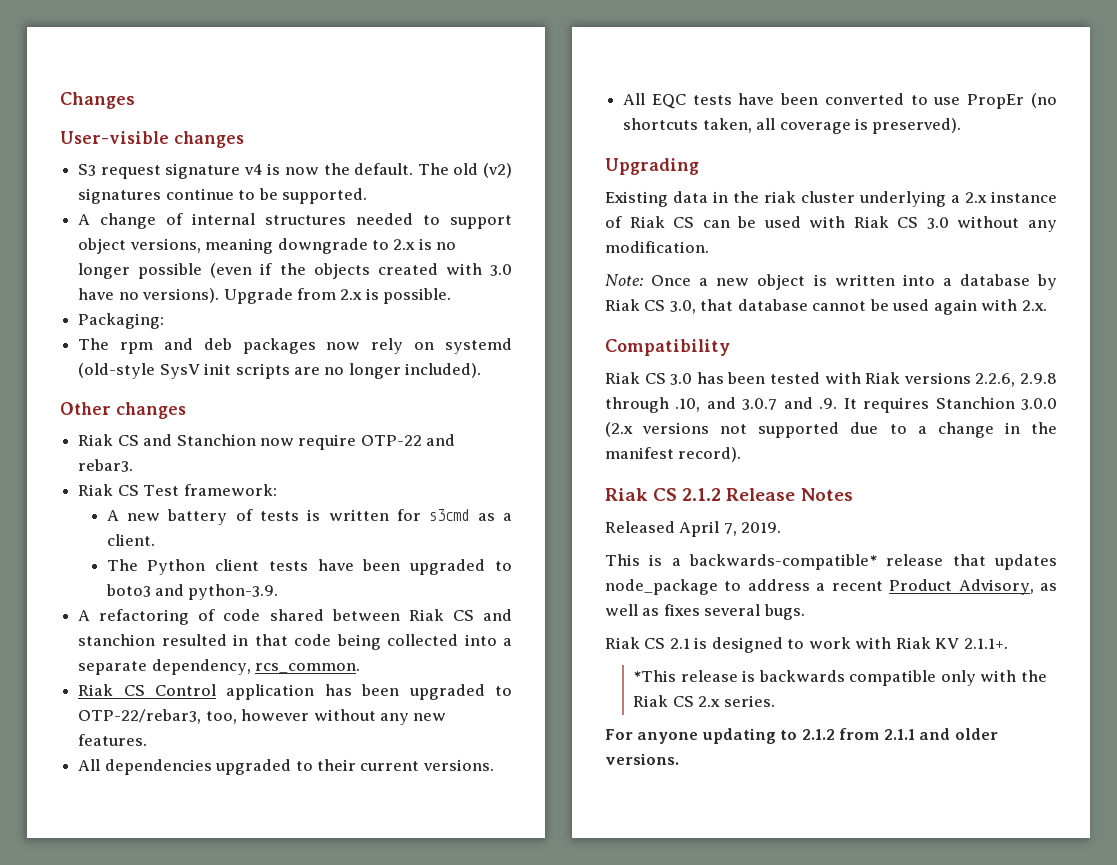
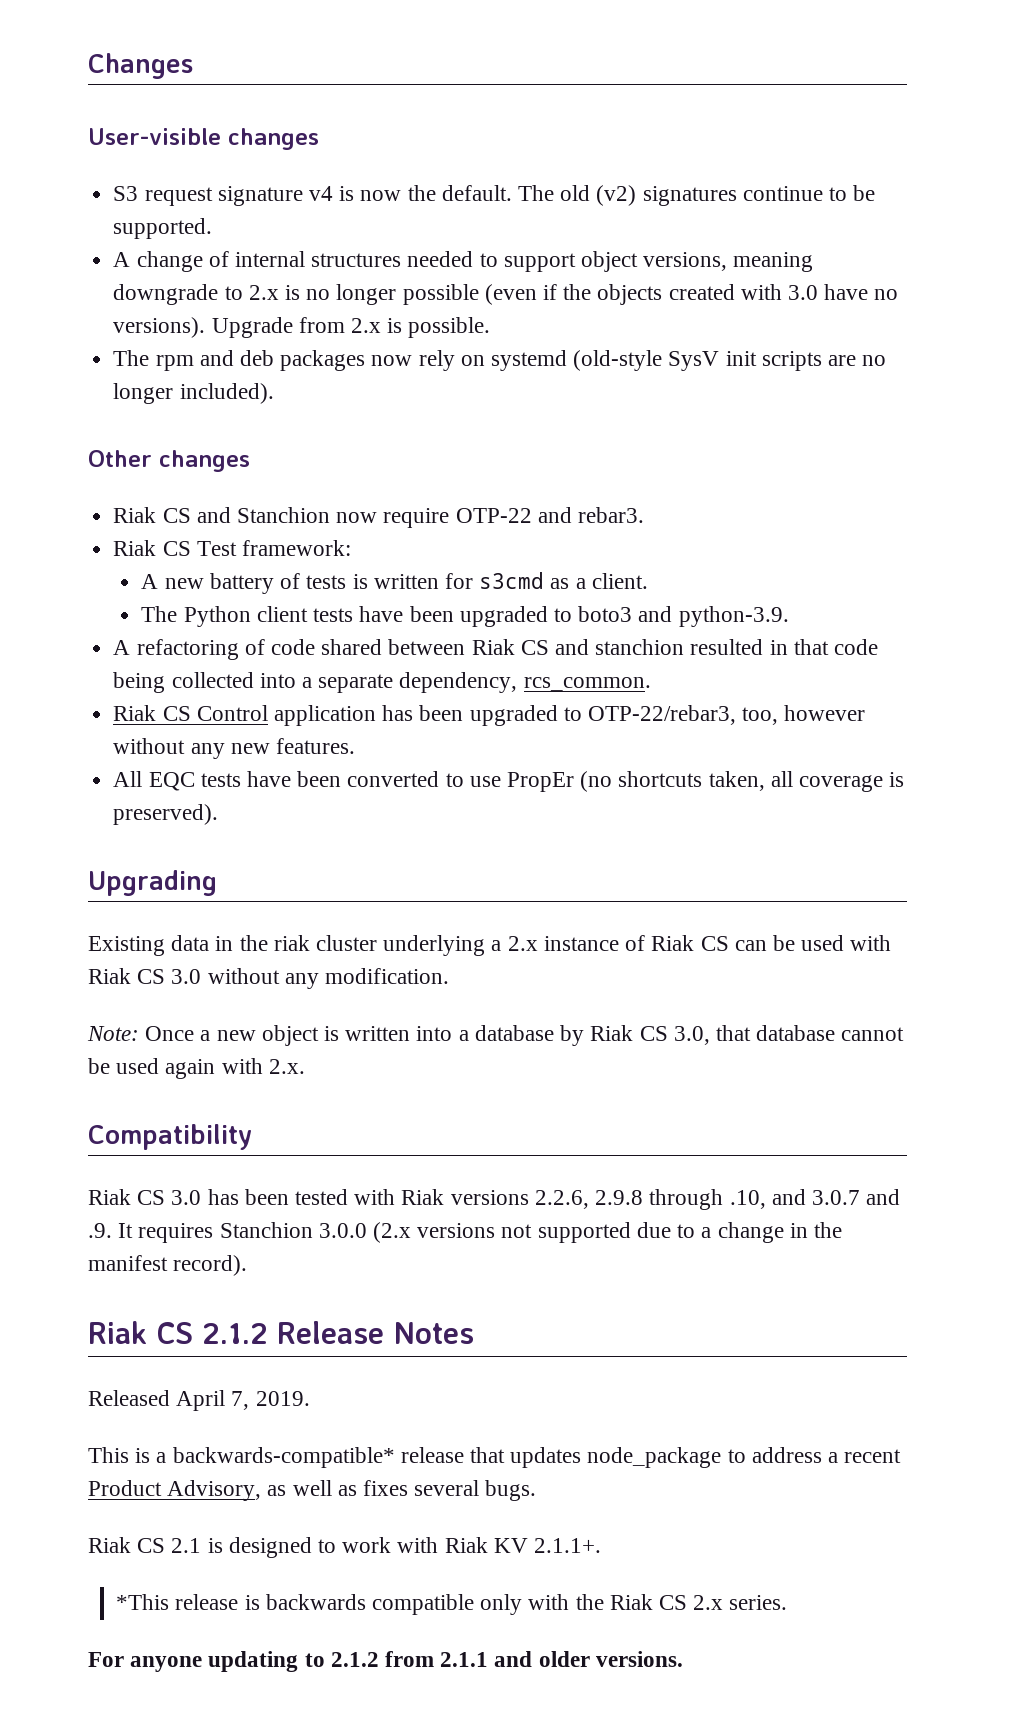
- Packaging:
- All dependencies upgraded to their current versions.

